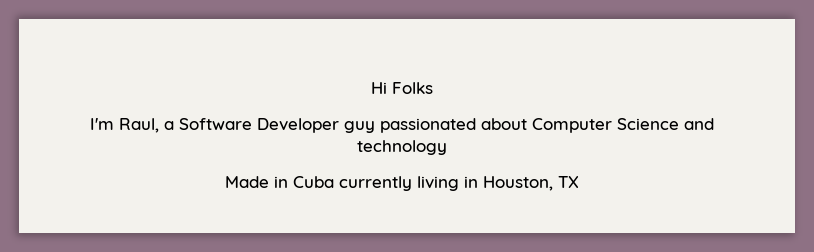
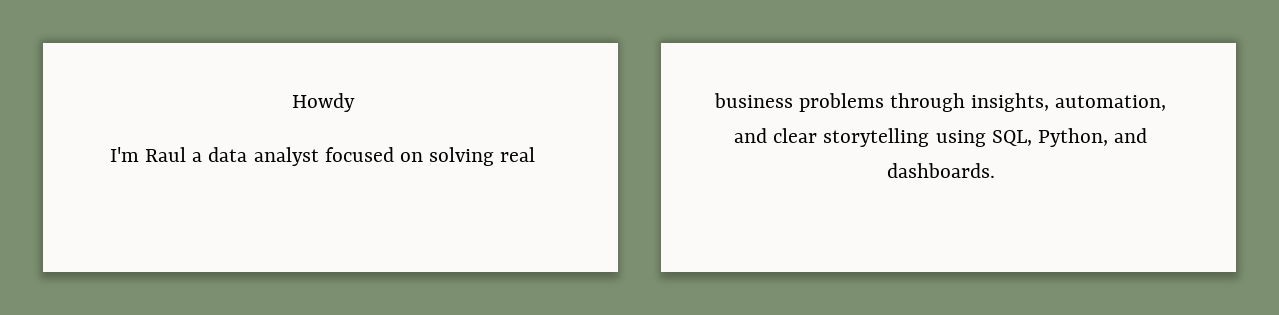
- Hi Folks
+ Howdy
- I'm Raul, a Software Developer guy passionated about Computer Science and technology
- Made in Cuba currently living in Houston, TX
+ I'm Raul a data analyst focused on solving real business problems through insights, automation, and clear storytelling using SQL, Python, and dashboards.

